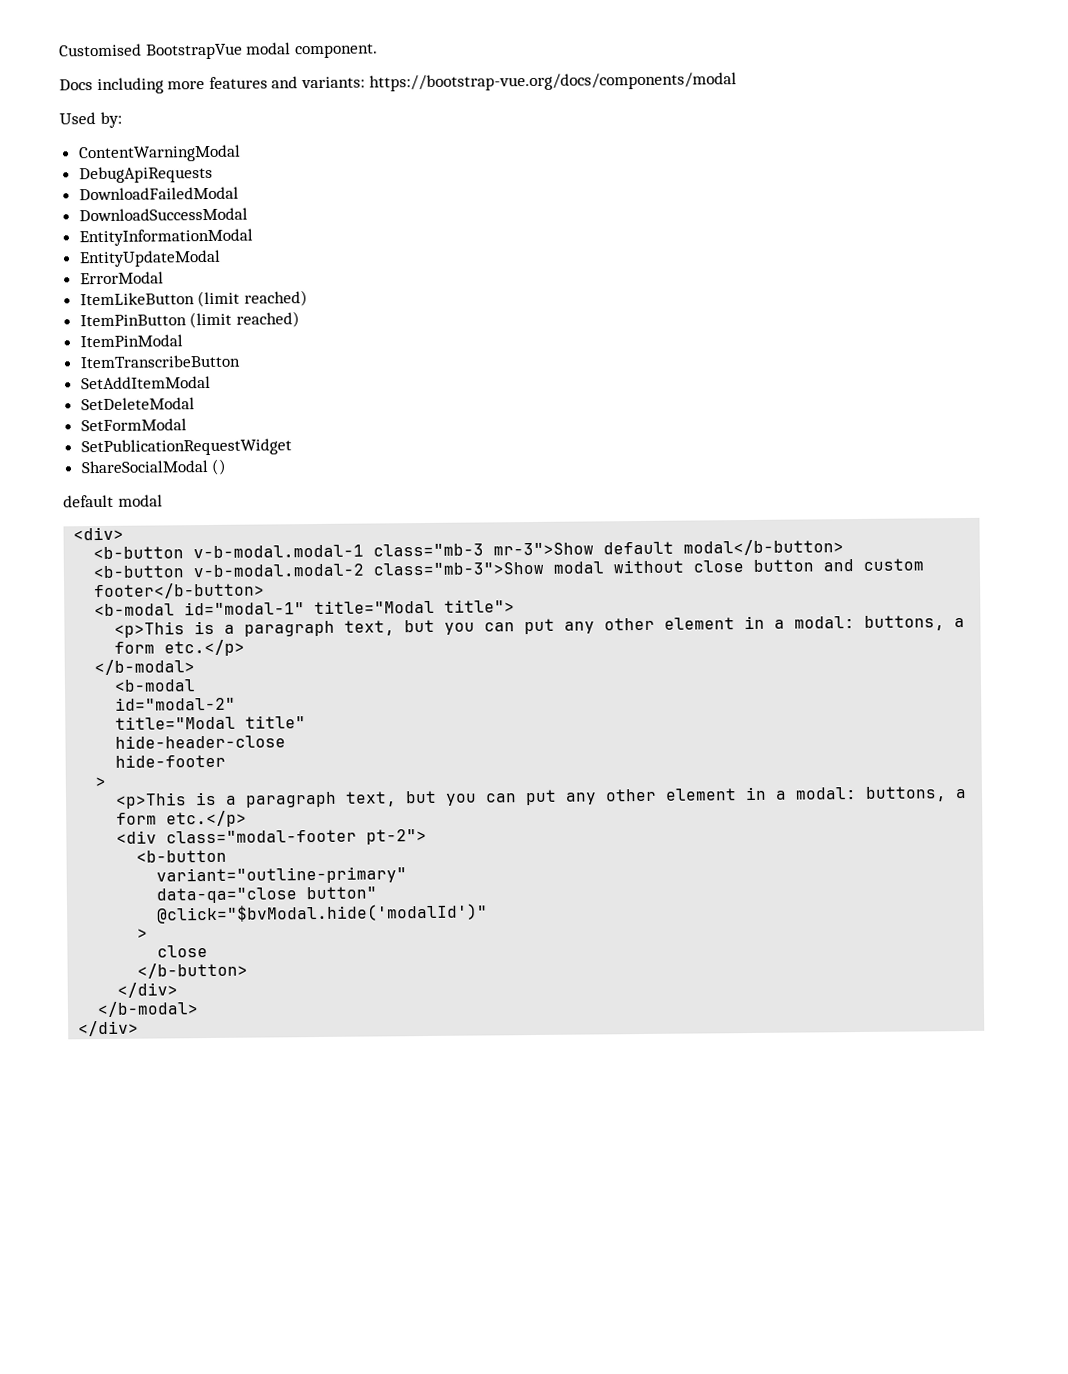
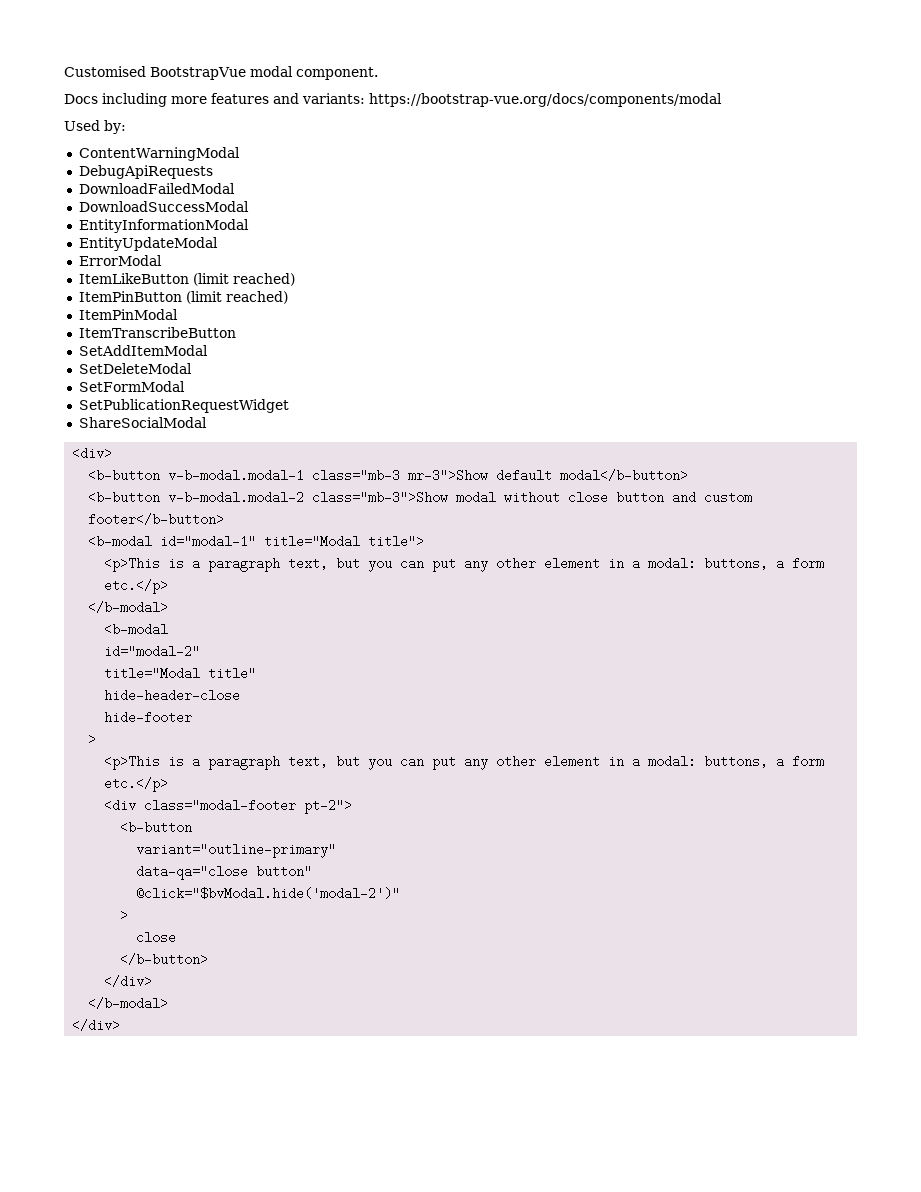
- ShareSocialModal ()
- default modal
+ ShareSocialModal
- @click="$bvModal.hide('modalId')"
+ @click="$bvModal.hide('modal-2')"

